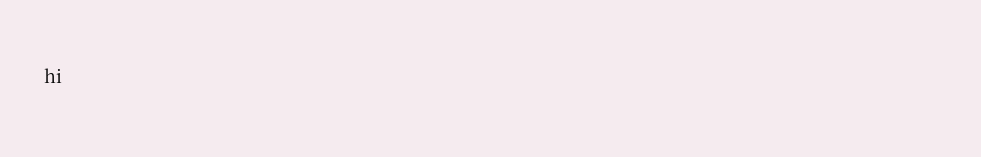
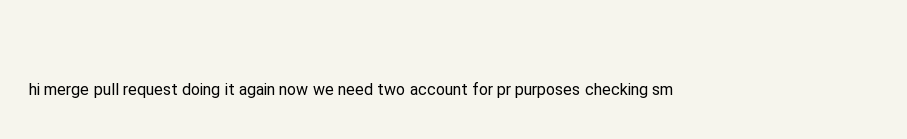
- hi
+ hi merge pull request doing it again now we need two account for pr purposes checking sm

